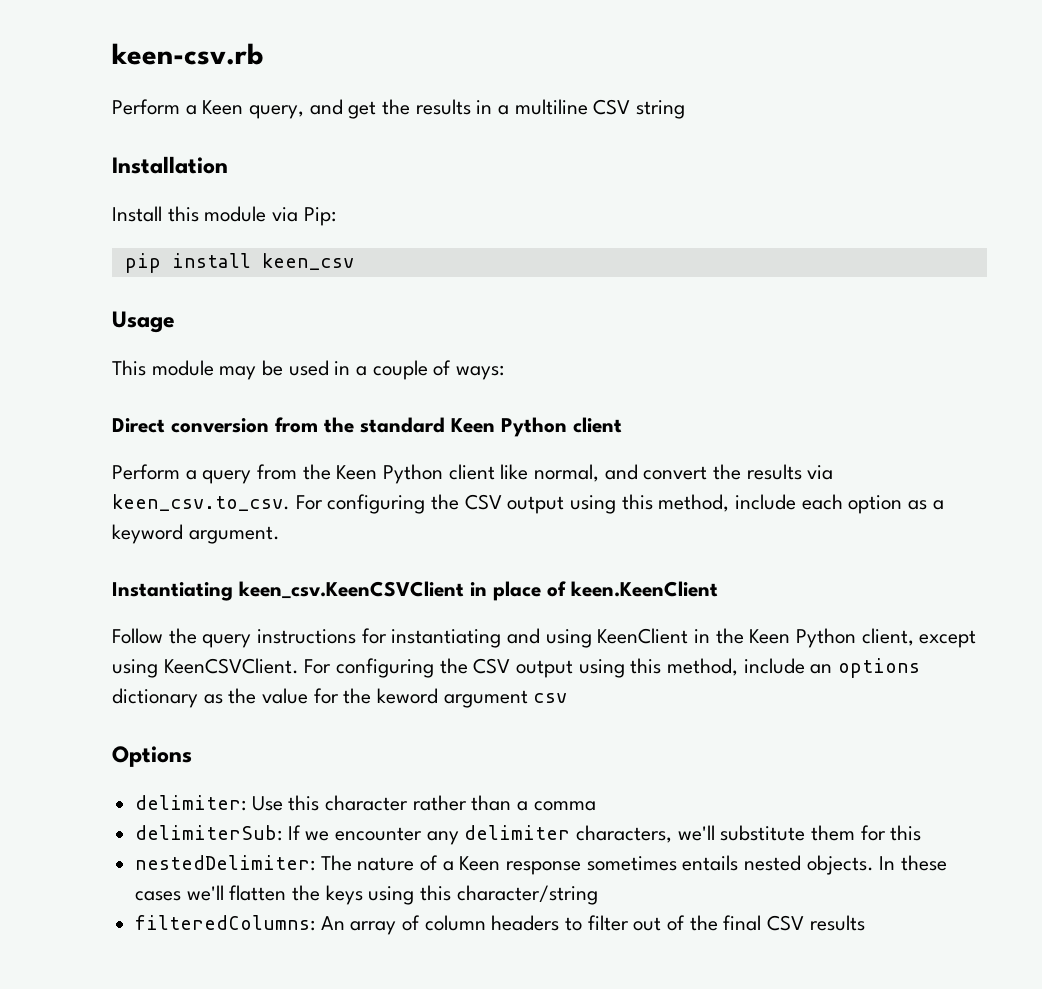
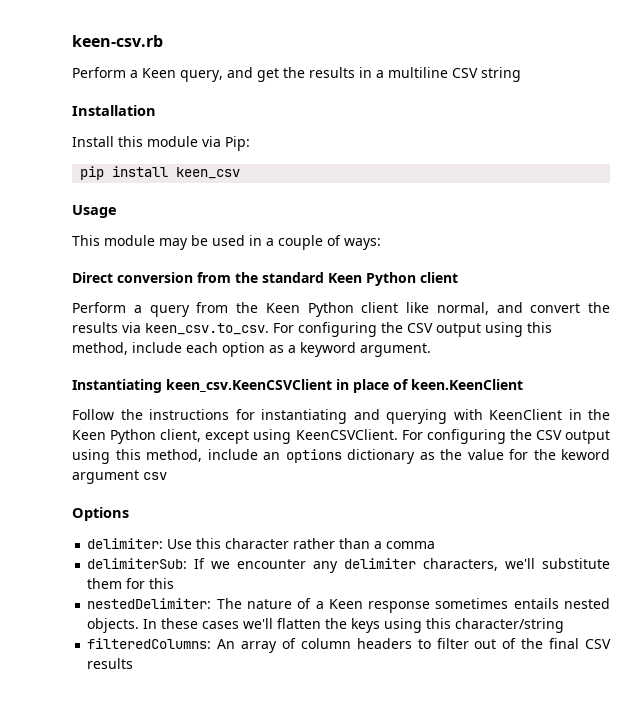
- Follow the query instructions for instantiating and using KeenClient in the Keen Python client, except using KeenCSVClient.
+ Follow the instructions for instantiating and querying with KeenClient in the Keen Python client, except using KeenCSVClient.

